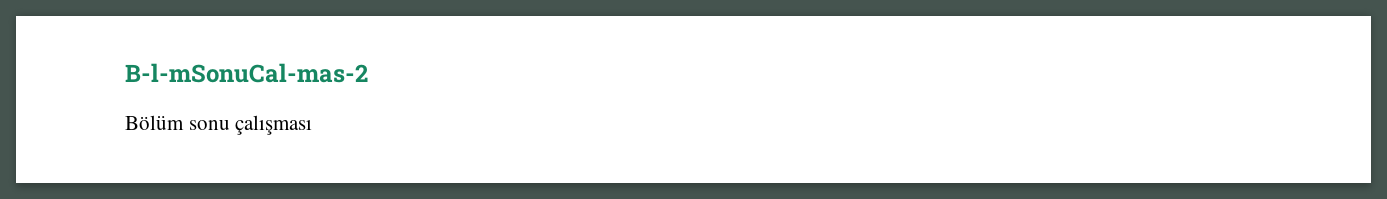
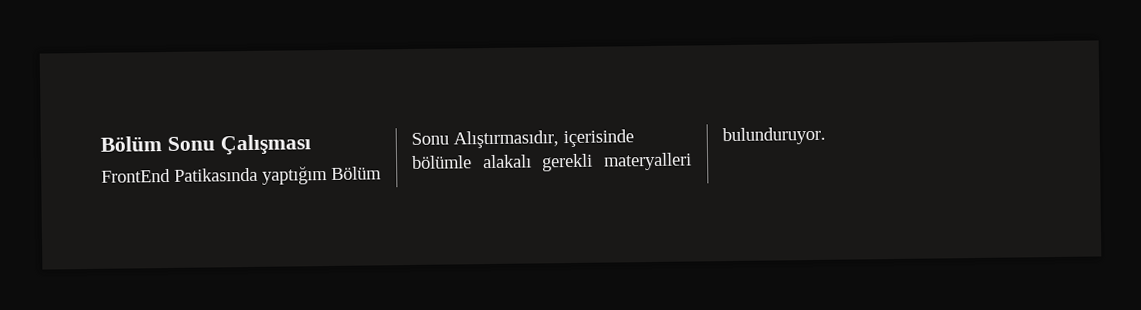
- B-l-mSonuCal-mas-2
- Bölüm sonu çalışması
+ Bölüm Sonu Çalışması
+ FrontEnd Patikasında yaptığım Bölüm Sonu Alıştırmasıdır, içerisinde bölümle alakalı gerekli materyalleri bulunduruyor.

